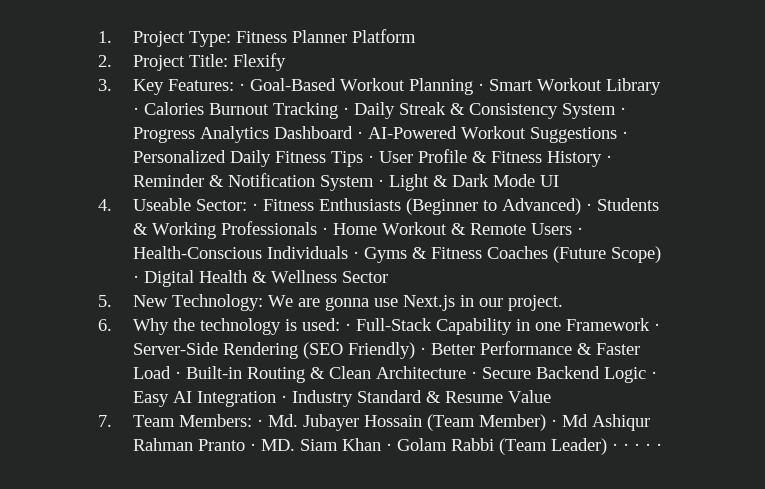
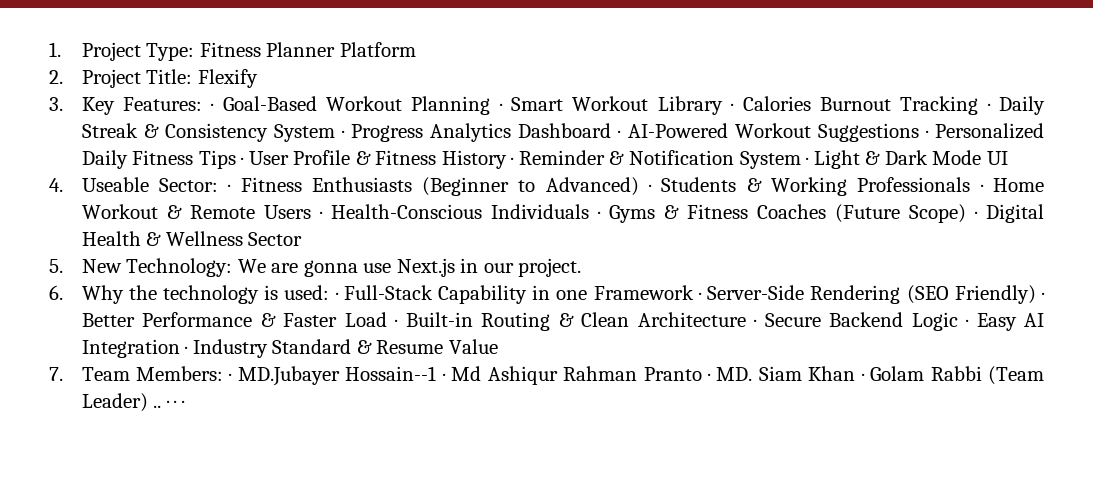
- 7. Team Members: · Md. Jubayer Hossain (Team Member) · Md Ashiqur Rahman Pranto · MD. Siam Khan · Golam Rabbi (Team Leader) · · · · ·
+ 7. Team Members: · MD.Jubayer Hossain--1 · Md Ashiqur Rahman Pranto · MD. Siam Khan · Golam Rabbi (Team Leader) .. · · ·

